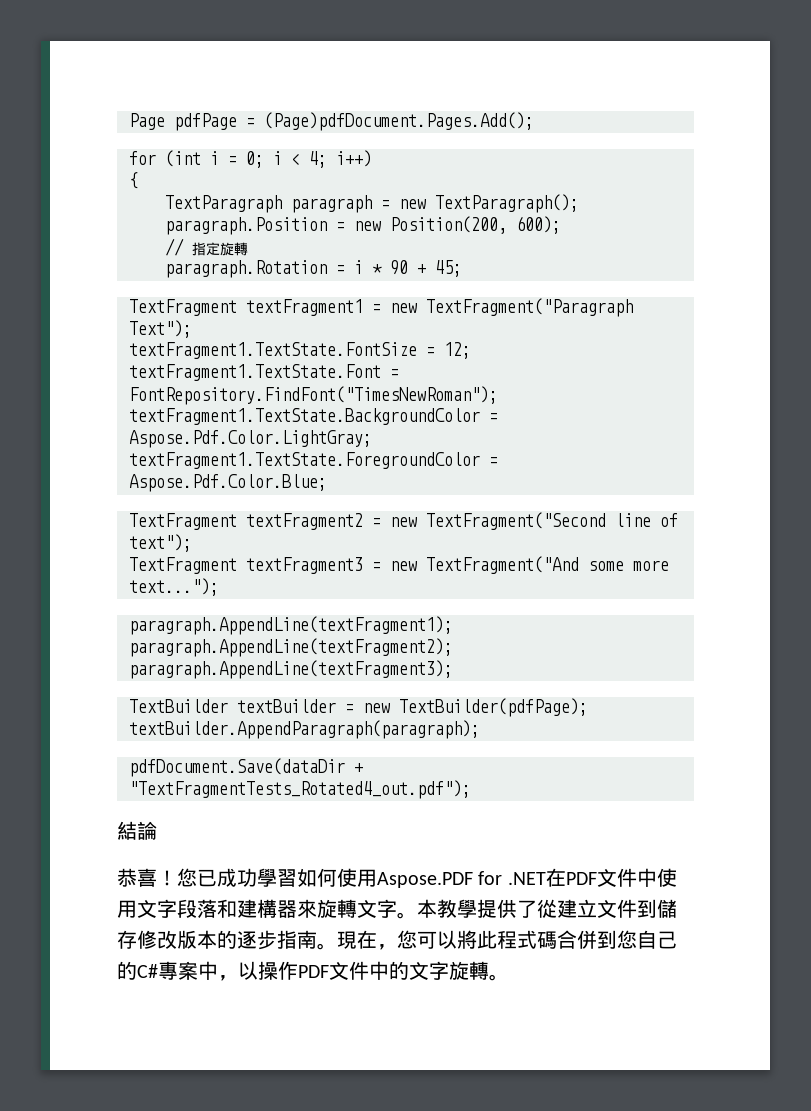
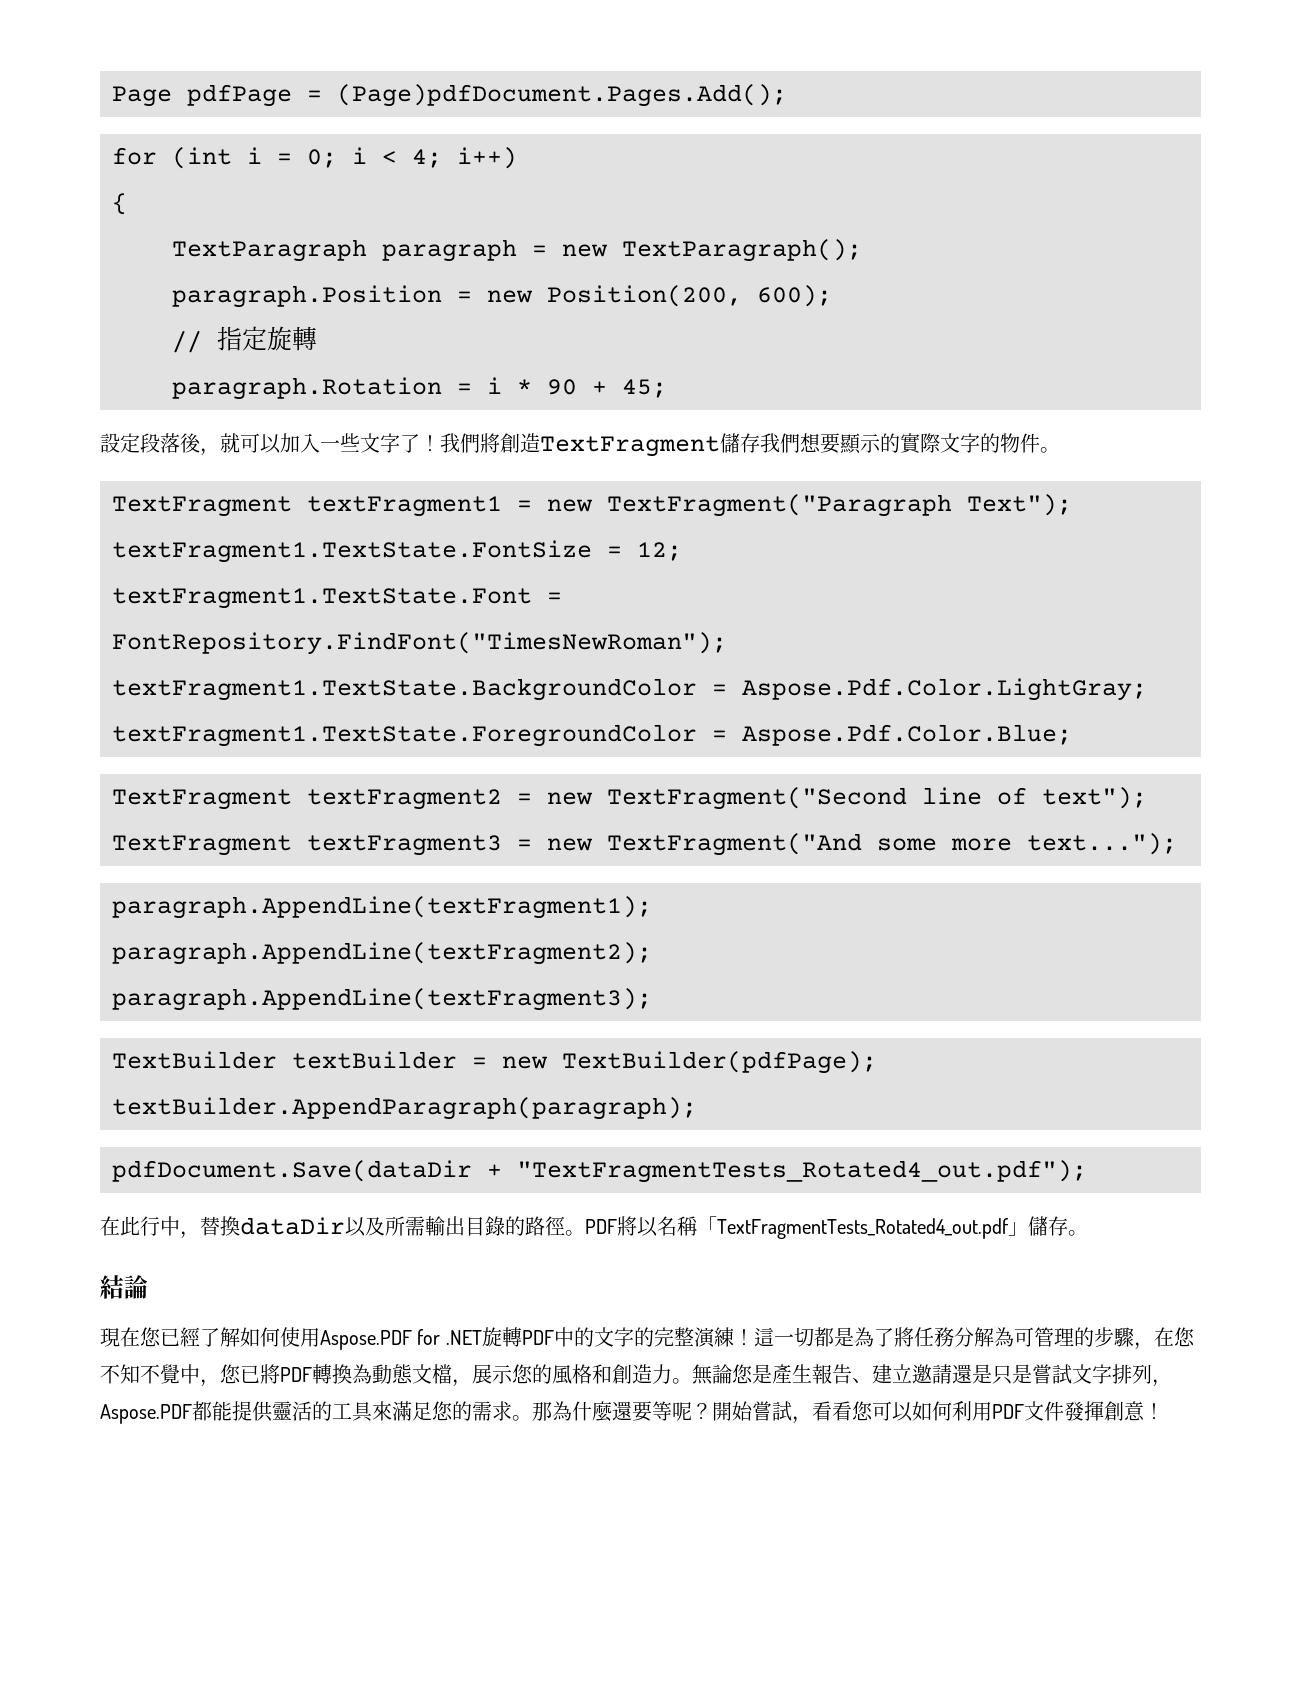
+ 設定段落後，就可以加入一些文字了！我們將創造TextFragment儲存我們想要顯示的實際文字的物件。
+ 在此行中，替換dataDir以及所需輸出目錄的路徑。PDF將以名稱「TextFragmentTests_Rotated4_out.pdf」儲存。
  結論
- 恭喜！您已成功學習如何使用Aspose.PDF for .NET在PDF文件中使用文字段落和建構器來旋轉文字。本教學提供了從建立文件到儲存修改版本的逐步指南。現在，您可以將此程式碼合併到您自己的C#專案中，以操作PDF文件中的文字旋轉。
+ 現在您已經了解如何使用Aspose.PDF for .NET旋轉PDF中的文字的完整演練！這一切都是為了將任務分解為可管理的步驟，在您不知不覺中，您已將PDF轉換為動態文檔，展示您的風格和創造力。無論您是產生報告、建立邀請還是只是嘗試文字排列，Aspose.PDF都能提供靈活的工具來滿足您的需求。那為什麼還要等呢？開始嘗試，看看您可以如何利用PDF文件發揮創意！

